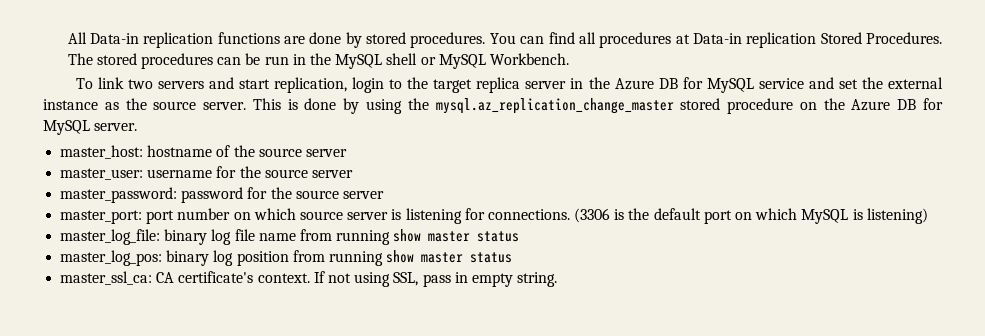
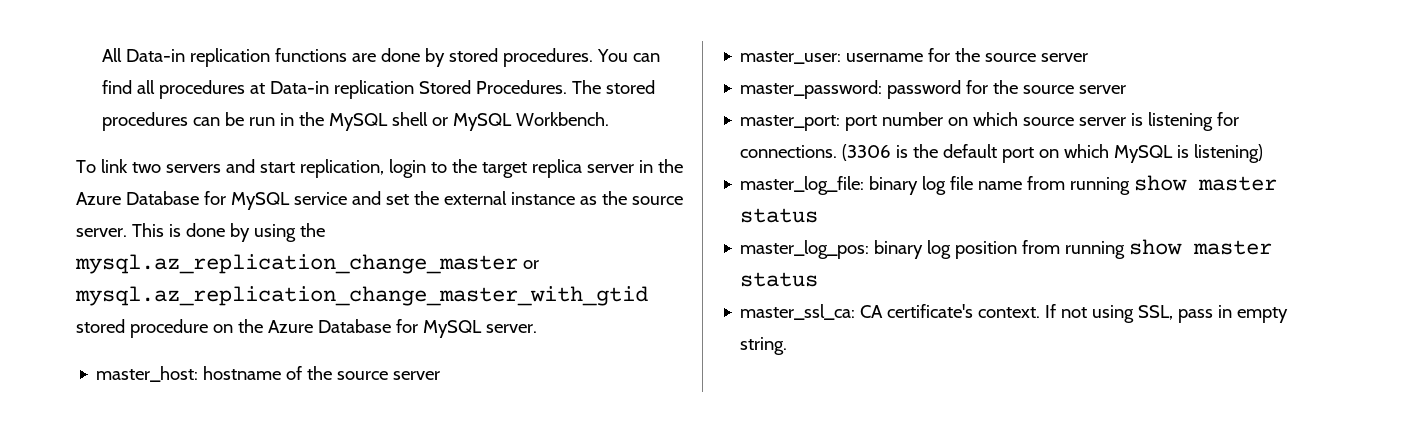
- To link two servers and start replication, login to the target replica server in the Azure DB for MySQL service and set the external instance as the source server.
+ To link two servers and start replication, login to the target replica server in the Azure Database for MySQL service and set the external instance as the source server.
- This is done by using the mysql.az_replication_change_master stored procedure on the Azure DB for MySQL server.
+ This is done by using the mysql.az_replication_change_master or mysql.az_replication_change_master_with_gtid stored procedure on the Azure Database for MySQL server.

